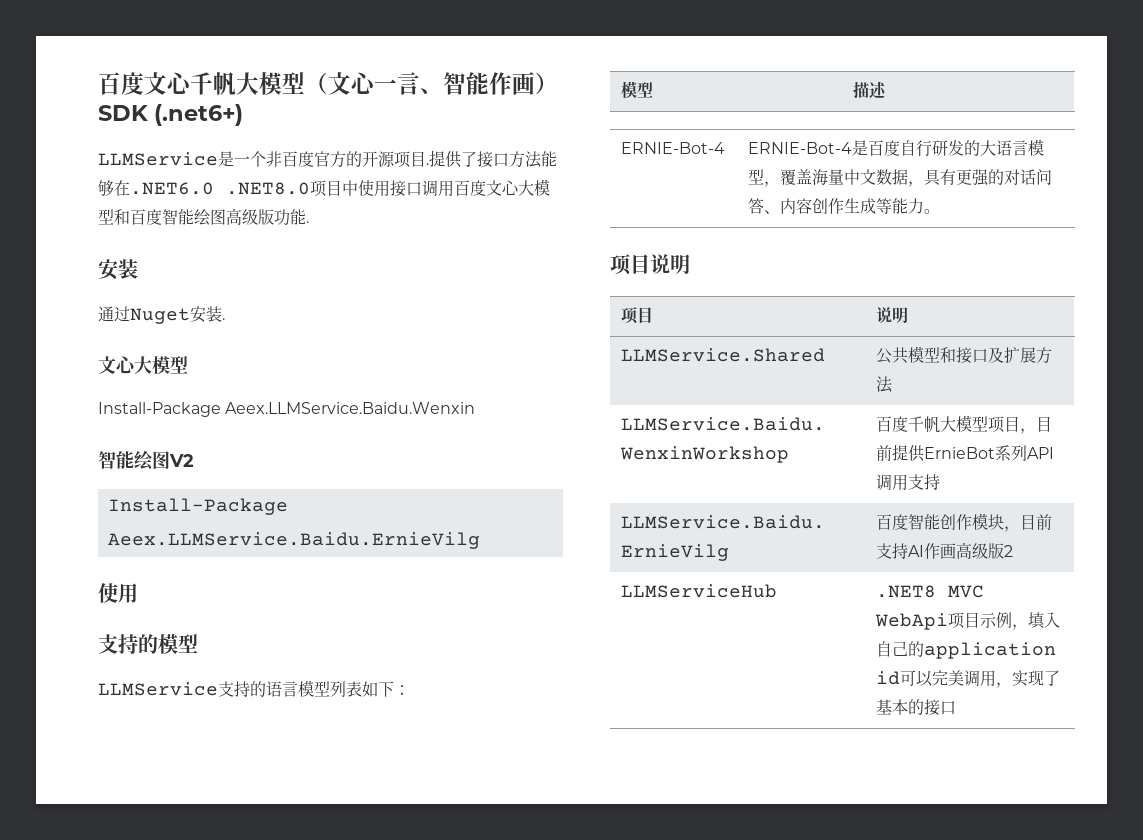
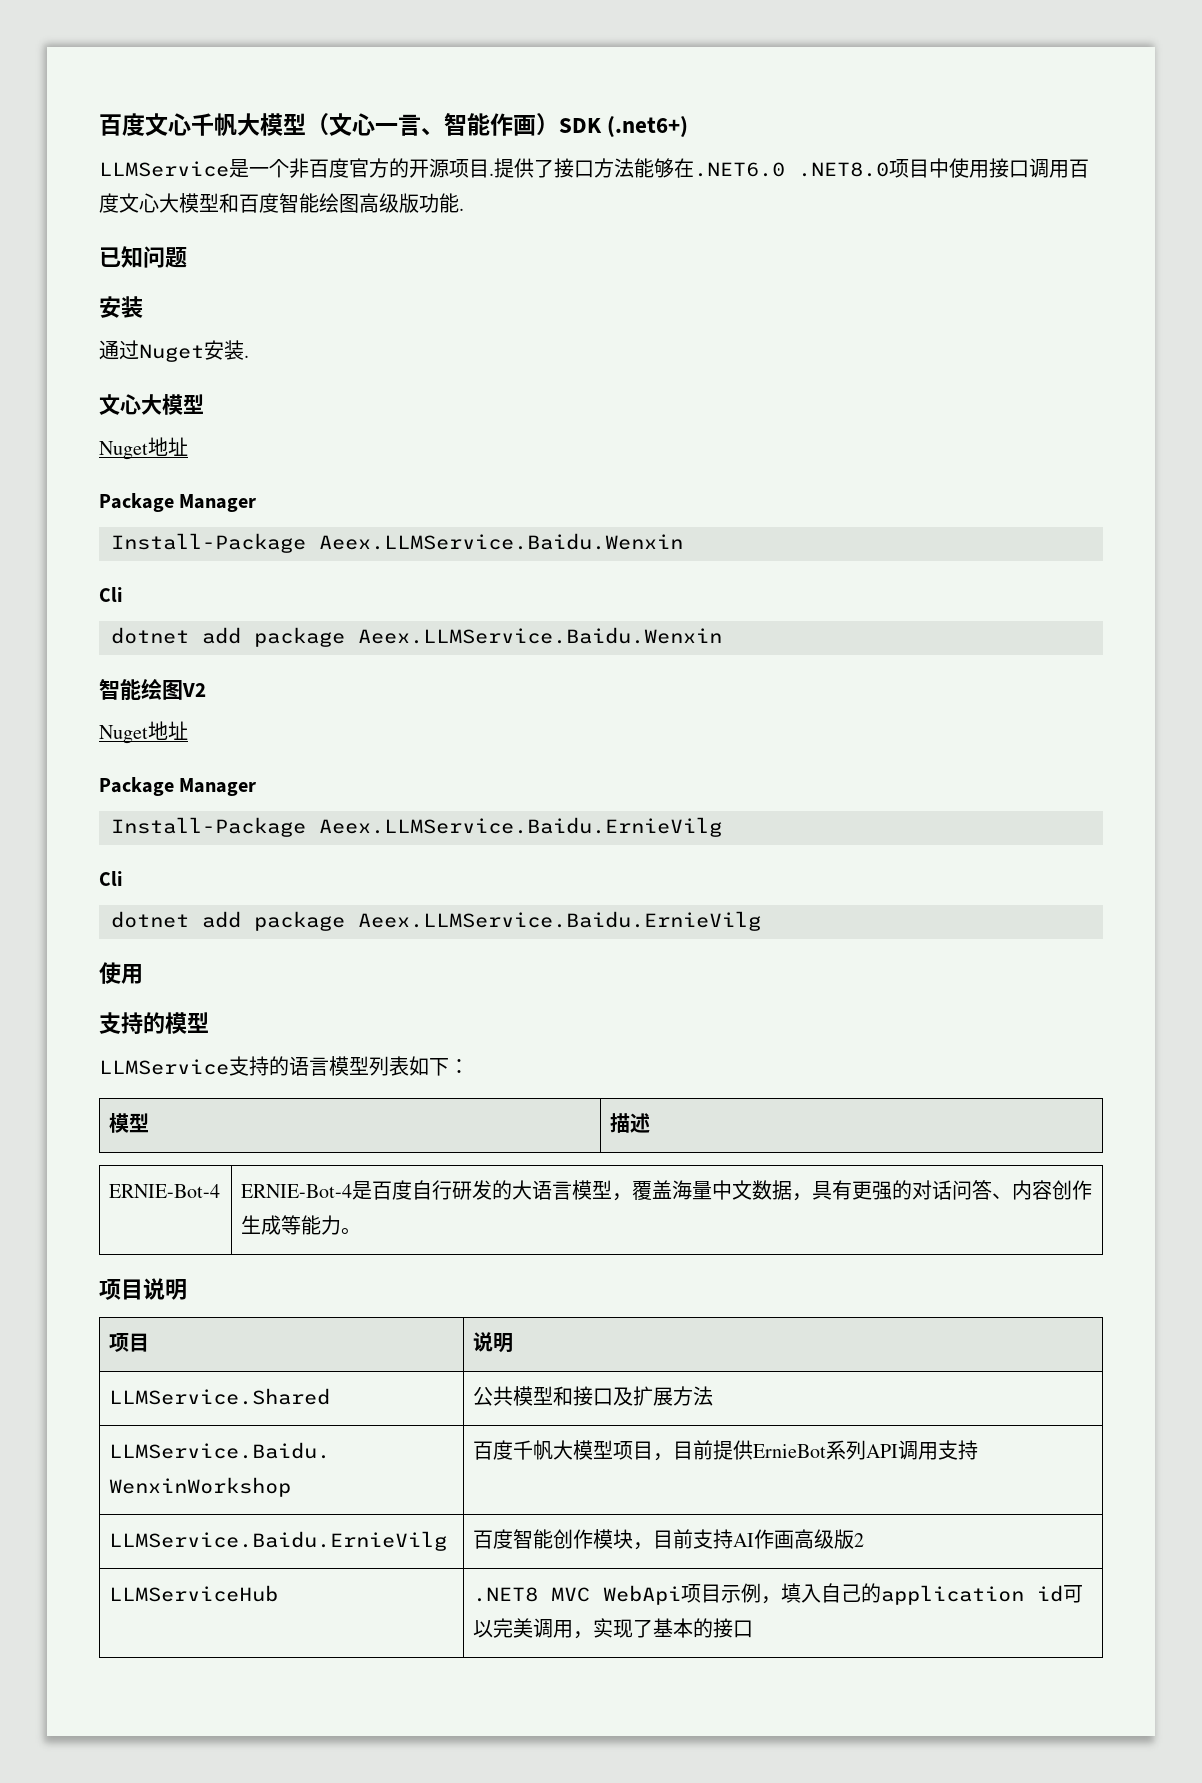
+ 已知问题
  通过Nuget安装.
  文心大模型
+ Nuget地址
+ Package Manager
  Install-Package Aeex.LLMService.Baidu.Wenxin
+ Cli
+ dotnet add package Aeex.LLMService.Baidu.Wenxin
  智能绘图V2
+ Nuget地址
+ Package Manager
  Install-Package Aeex.LLMService.Baidu.ErnieVilg
+ Cli
+ dotnet add package Aeex.LLMService.Baidu.ErnieVilg

